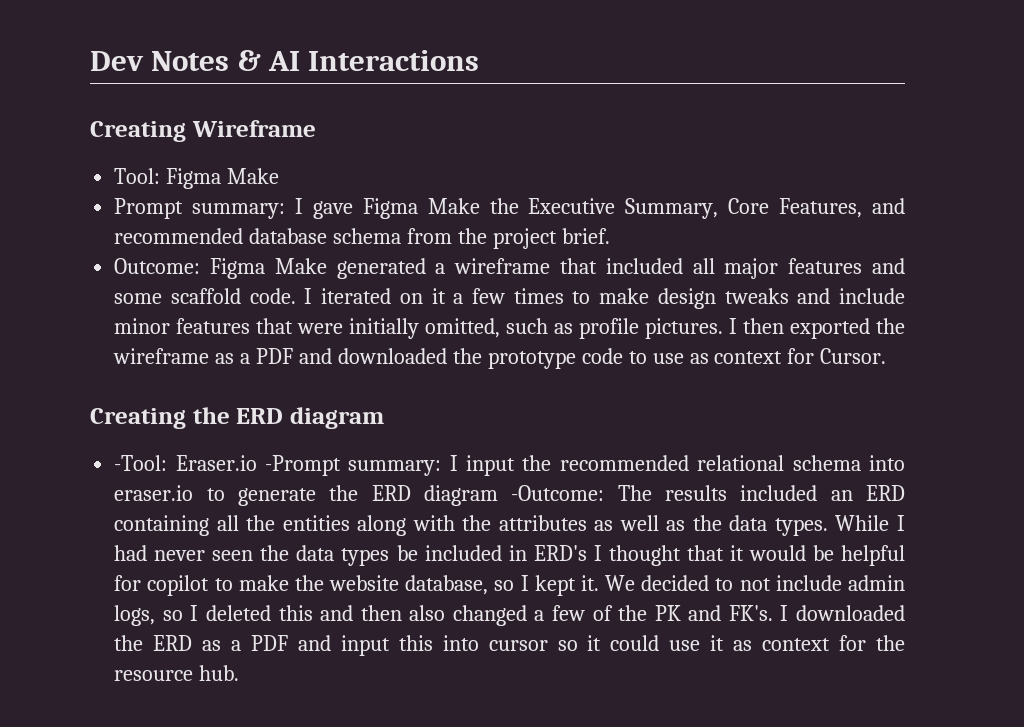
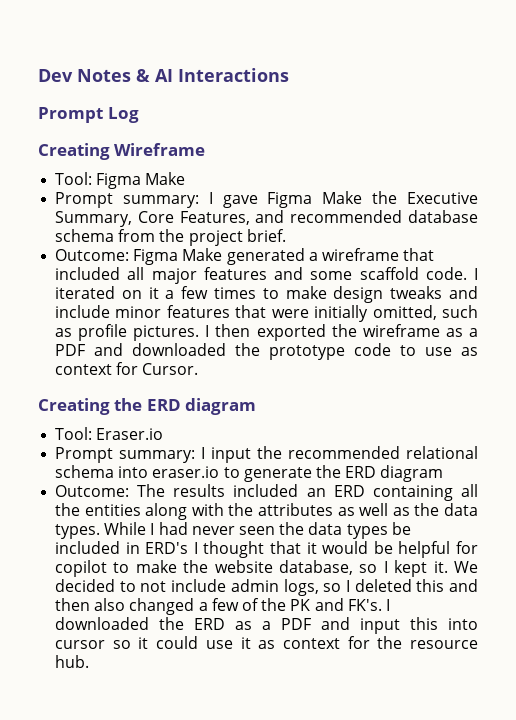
+ Prompt Log
- -Tool: Eraser.io -Prompt summary: I input the recommended relational schema into eraser.io to generate the ERD diagram -Outcome: The results included an ERD containing all the entities along with the attributes as well as the data types.
+ Tool: Eraser.io
+ Prompt summary: I input the recommended relational schema into eraser.io to generate the ERD diagram
+ Outcome: The results included an ERD containing all the entities along with the attributes as well as the data types.

